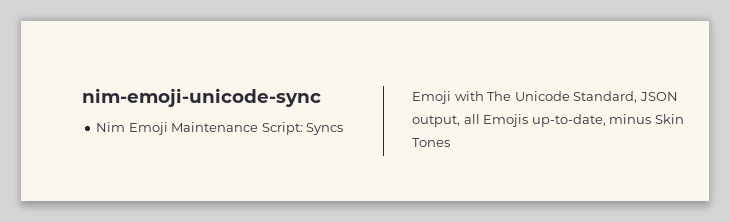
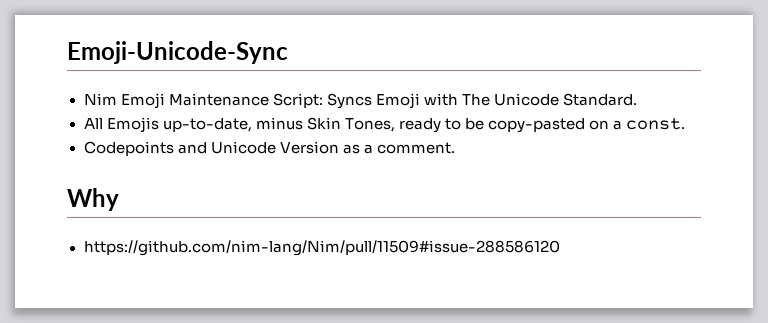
- nim-emoji-unicode-sync
+ Emoji-Unicode-Sync
- Nim Emoji Maintenance Script: Syncs Emoji with The Unicode Standard, JSON output, all Emojis up-to-date, minus Skin Tones
+ Nim Emoji Maintenance Script: Syncs Emoji with The Unicode Standard.
+ All Emojis up-to-date, minus Skin Tones, ready to be copy-pasted on a const.
+ Codepoints and Unicode Version as a comment.
+ Why
+ https://github.com/nim-lang/Nim/pull/11509#issue-288586120

